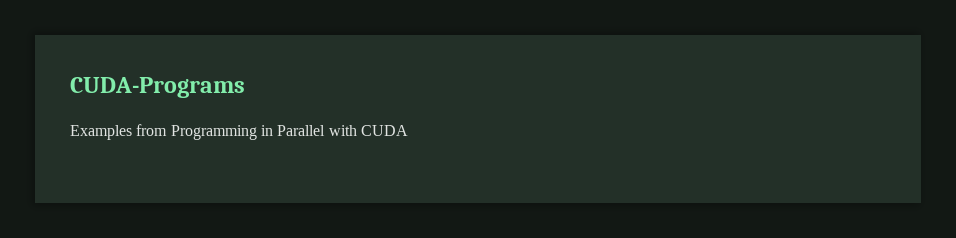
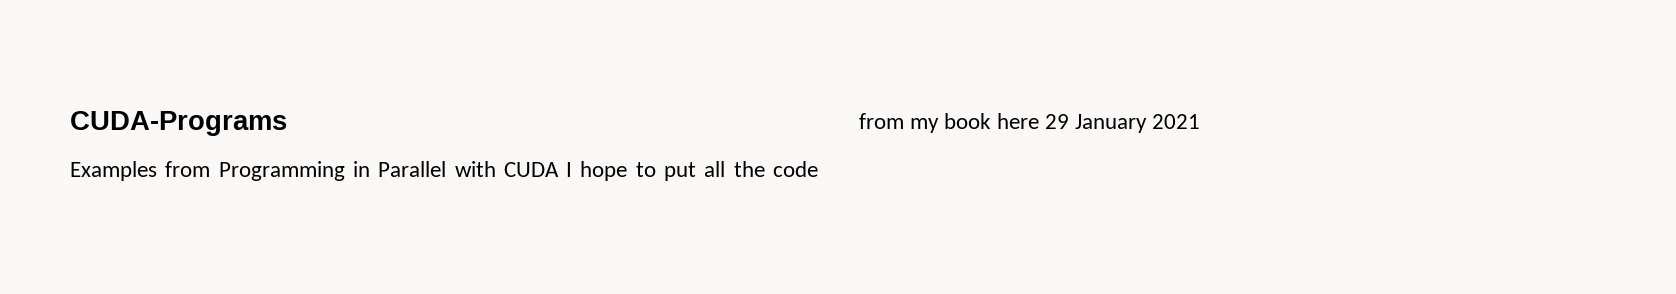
- Examples from Programming in Parallel with CUDA
+ Examples from Programming in Parallel with CUDA I hope to put all the code from my book here 29 January 2021

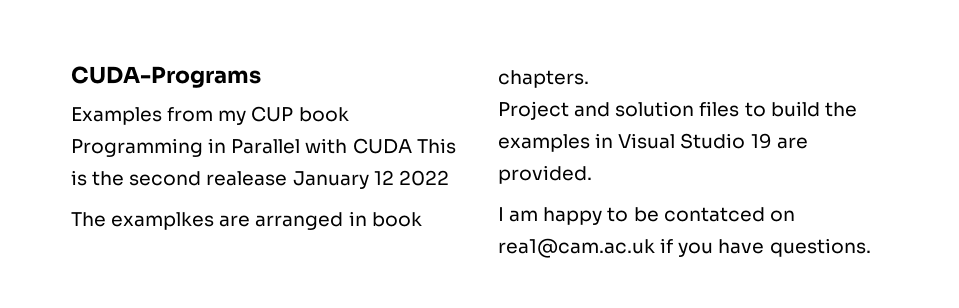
- Examples from Programming in Parallel with CUDA I hope to put all the code from my book here 29 January 2021
+ Examples from my CUP book Programming in Parallel with CUDA This is the second realease January 12 2022
+ The examplkes are arranged in book chapters.
+ Project and solution files to build the examples in Visual Studio 19 are provided.
+ I am happy to be contatced on rea1@cam.ac.uk if you have questions.

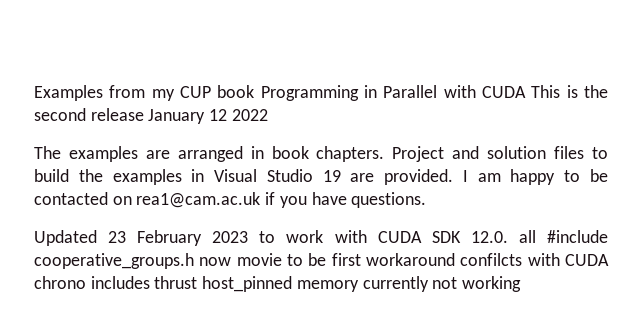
- CUDA-Programs
- Examples from my CUP book Programming in Parallel with CUDA This is the second realease January 12 2022
+ Examples from my CUP book Programming in Parallel with CUDA This is the second release January 12 2022
- The examplkes are arranged in book chapters.
- Project and solution files to build the examples in Visual Studio 19 are provided.
- I am happy to be contatced on rea1@cam.ac.uk if you have questions.
+ The examples are arranged in book chapters. Project and solution files to build the examples in Visual Studio 19 are provided. I am happy to be contacted on rea1@cam.ac.uk if you have questions.
+ Updated 23 February 2023 to work with CUDA SDK 12.0. all #include cooperative_groups.h now movie to be first workaround confilcts with CUDA chrono includes thrust host_pinned memory currently not working

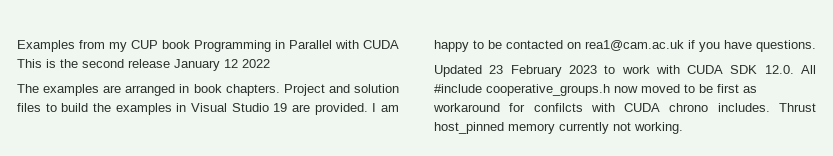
- Updated 23 February 2023 to work with CUDA SDK 12.0. all #include cooperative_groups.h now movie to be first workaround confilcts with CUDA chrono includes thrust host_pinned memory currently not working
+ Updated 23 February 2023 to work with CUDA SDK 12.0. All #include cooperative_groups.h now moved to be first as workaround for confilcts with CUDA chrono includes. Thrust host_pinned memory currently not working.

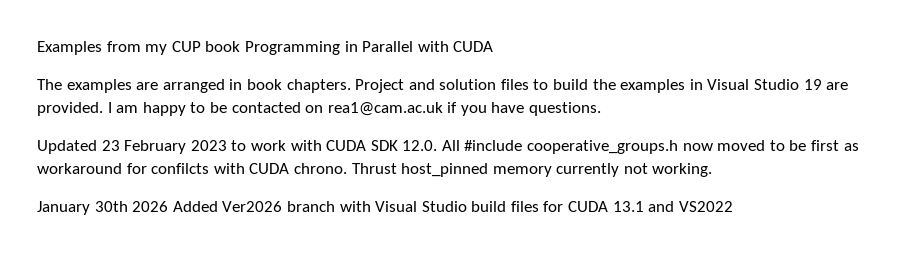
- Examples from my CUP book Programming in Parallel with CUDA This is the second release January 12 2022
+ Examples from my CUP book Programming in Parallel with CUDA
- Updated 23 February 2023 to work with CUDA SDK 12.0. All #include cooperative_groups.h now moved to be first as workaround for confilcts with CUDA chrono includes.
+ Updated 23 February 2023 to work with CUDA SDK 12.0. All #include cooperative_groups.h now moved to be first as workaround for confilcts with CUDA chrono.
+ January 30th 2026 Added Ver2026 branch with Visual Studio build files for CUDA 13.1 and VS2022

